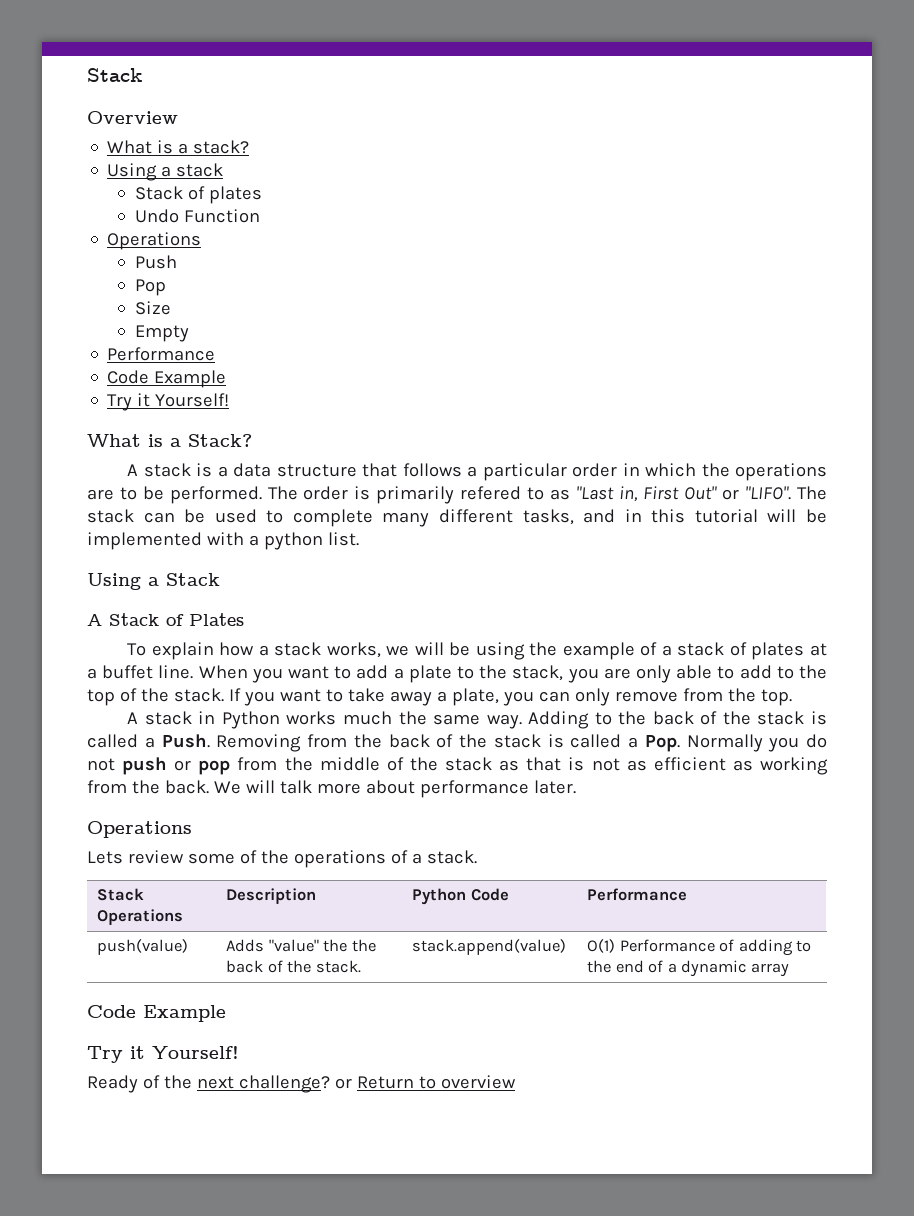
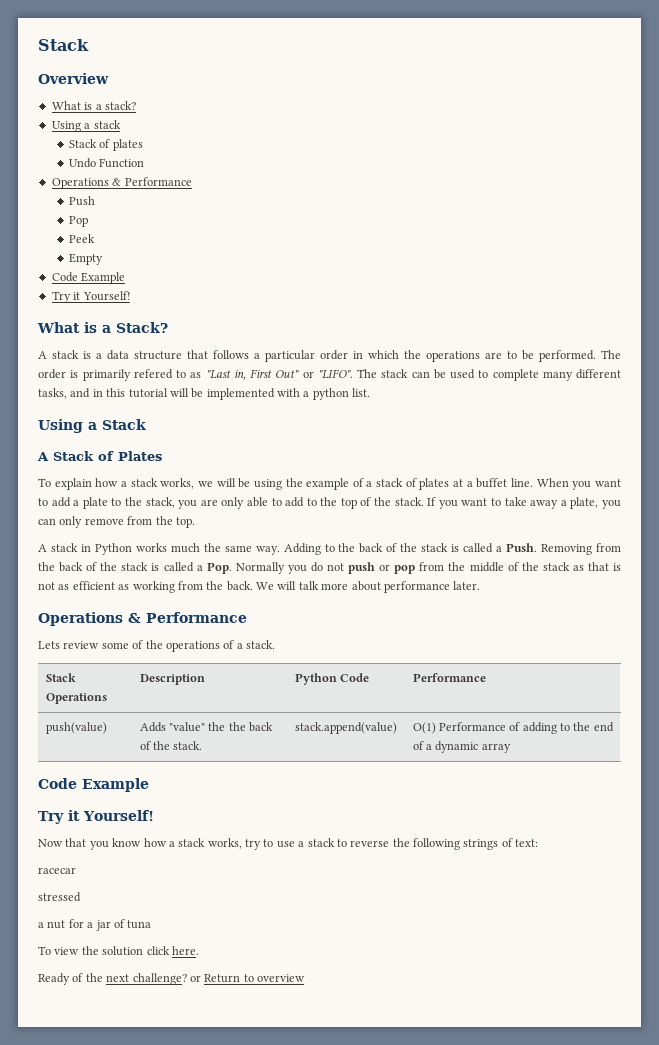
  Undo Function
- Operations
+ Operations & Performance
- Size
+ Peek
  Empty
- Performance
  We will talk more about performance later.
- Operations
+ Operations & Performance
+ Now that you know how a stack works, try to use a stack to reverse the following strings of text:
+ racecar
+ stressed
+ a nut for a jar of tuna
+ To view the solution click here.

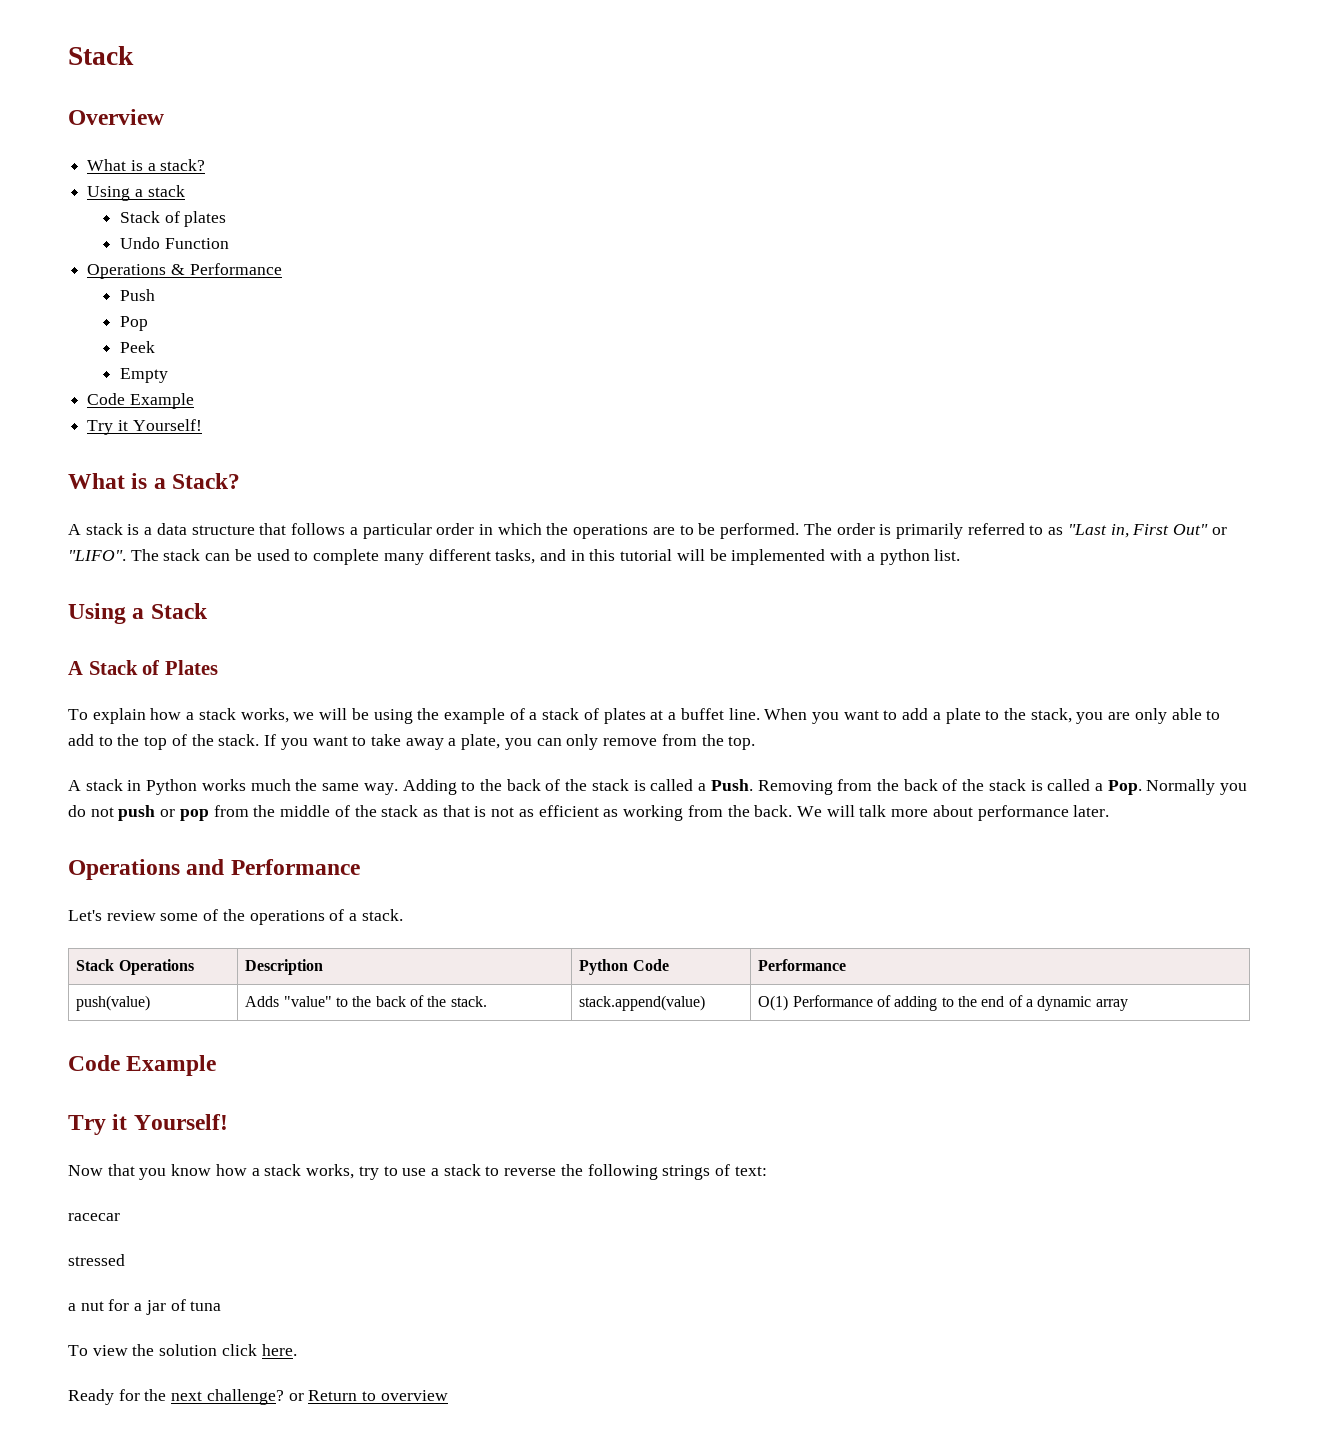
- The order is primarily refered to as "Last in, First Out" or "LIFO".
+ The order is primarily referred to as "Last in, First Out" or "LIFO".
  We will talk more about performance later.
- Operations & Performance
- Lets review some of the operations of a stack.
+ Operations and Performance
+ Let's review some of the operations of a stack.
- push(value) | Adds "value" the the back of the stack. | stack.append(value) | O(1) Performance of adding to the end of a dynamic array
+ push(value) | Adds "value" to the back of the stack. | stack.append(value) | O(1) Performance of adding to the end of a dynamic array
- Ready of the next challenge? or Return to overview
+ Ready for the next challenge? or Return to overview

